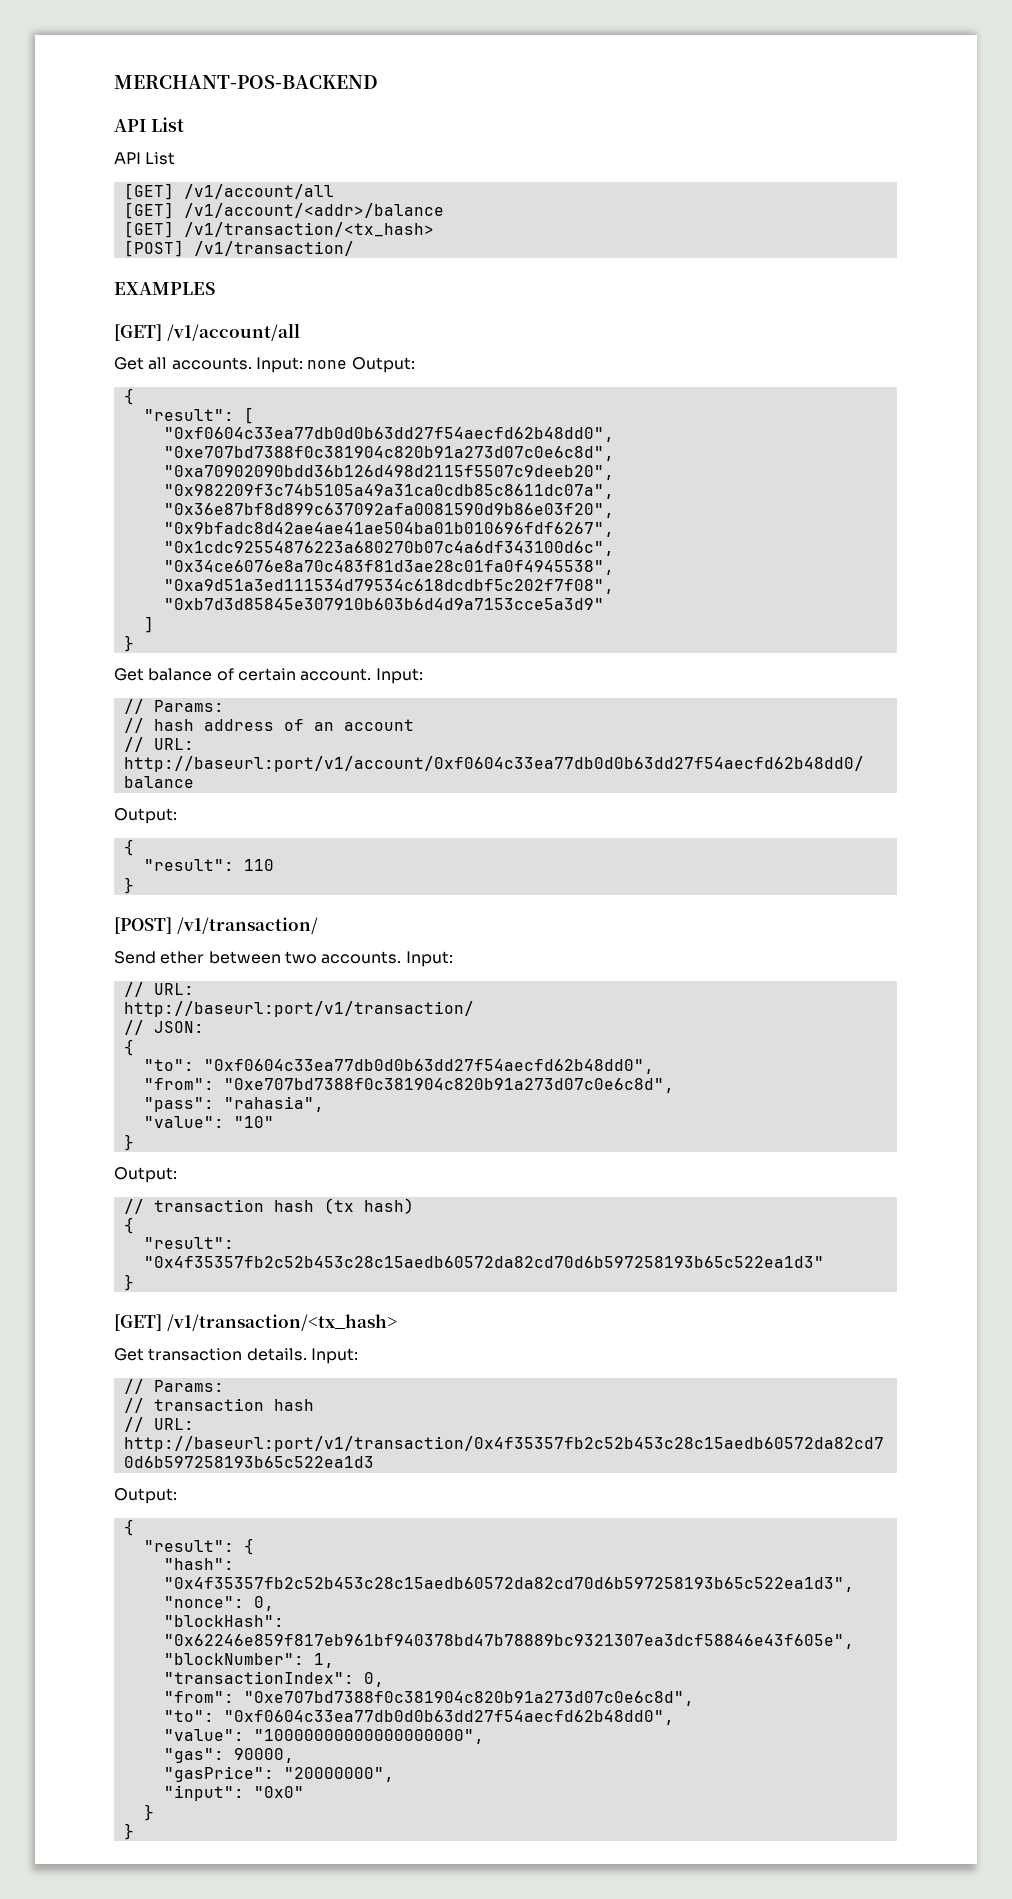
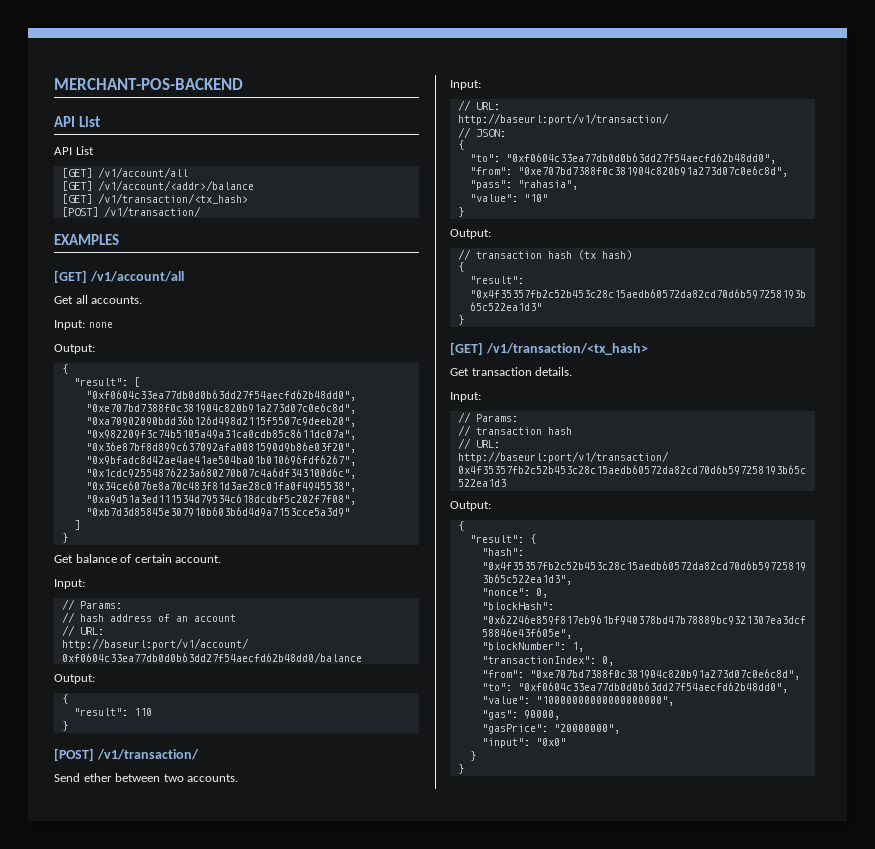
- Get all accounts. Input: none Output:
+ Get all accounts.
+ Input: none
+ Output:
- Get balance of certain account. Input:
+ Get balance of certain account.
+ Input:
- Send ether between two accounts. Input:
+ Send ether between two accounts.
+ Input:
- Get transaction details. Input:
+ Get transaction details.
+ Input:

